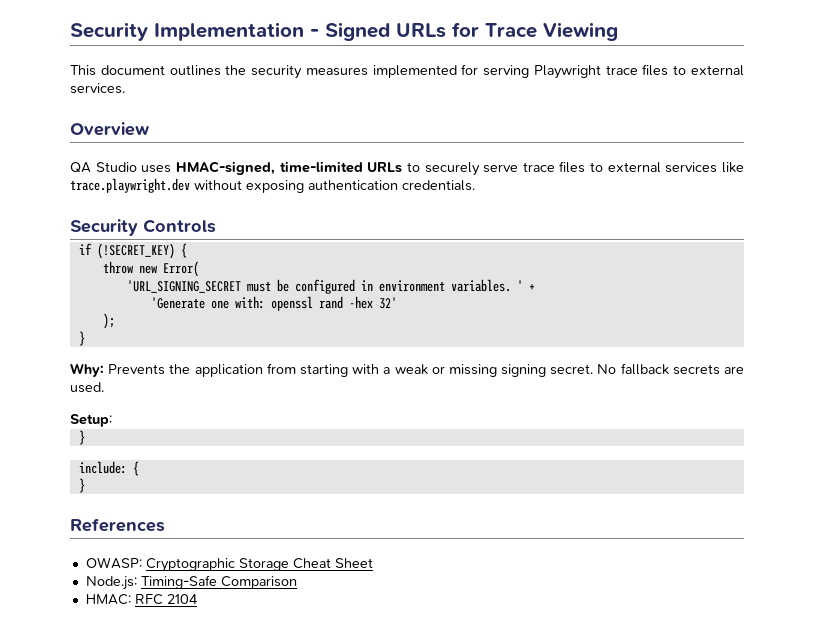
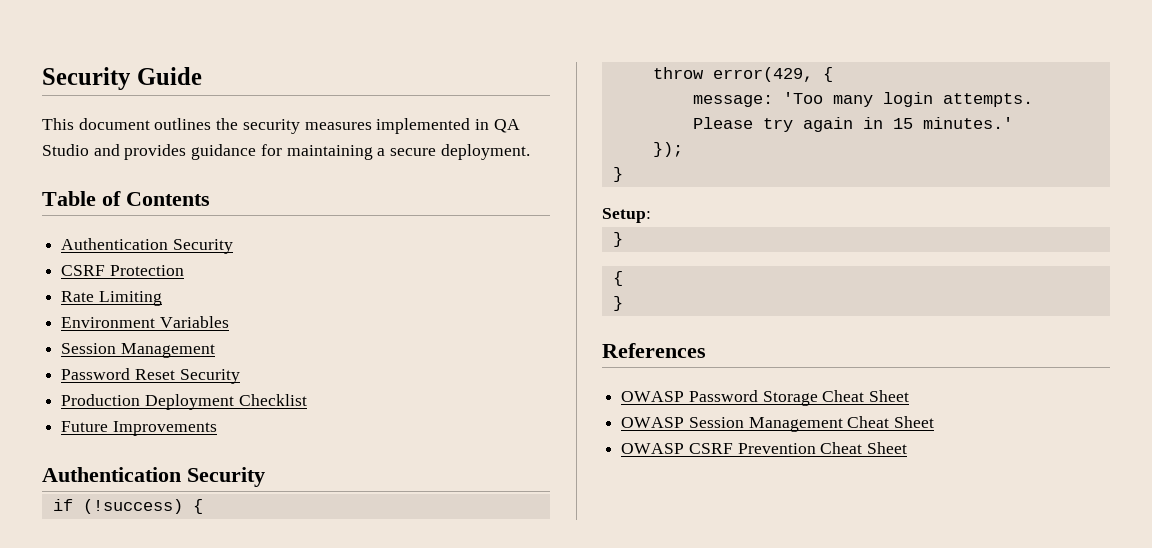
- Security Implementation - Signed URLs for Trace Viewing
+ Security Guide
- This document outlines the security measures implemented for serving Playwright trace files to external services.
- Overview
- QA Studio uses HMAC-signed, time-limited URLs to securely serve trace files to external services like trace.playwright.dev without exposing authentication credentials.
- Security Controls
+ This document outlines the security measures implemented in QA Studio and provides guidance for maintaining a secure deployment.
+ Table of Contents
+ Authentication Security
+ CSRF Protection
+ Rate Limiting
+ Environment Variables
+ Session Management
+ Password Reset Security
+ Production Deployment Checklist
+ Future Improvements
+ Authentication Security
- if (!SECRET_KEY) {
+ if (!success) {
- throw new Error(
- 'URL_SIGNING_SECRET must be configured in environment variables. ' +
- 'Generate one with: openssl rand -hex 32'
- );
+ throw error(429, {
+ message: 'Too many login attempts. Please try again in 15 minutes.'
+ });
  }
- Why: Prevents the application from starting with a weak or missing signing secret. No fallback secrets are used.
  Setup:
  }
- include: {
+ {
- OWASP: Cryptographic Storage Cheat Sheet
+ OWASP Password Storage Cheat Sheet
- Node.js: Timing-Safe Comparison
- HMAC: RFC 2104
+ OWASP Session Management Cheat Sheet
+ OWASP CSRF Prevention Cheat Sheet

